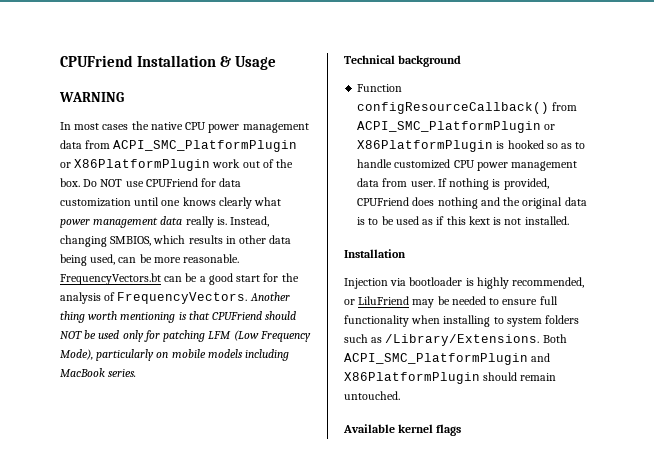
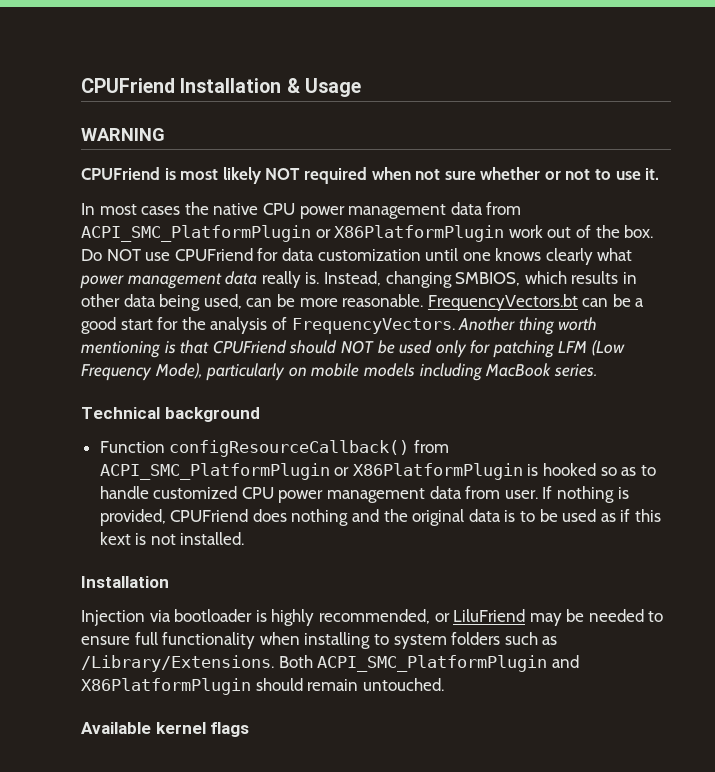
+ CPUFriend is most likely NOT required when not sure whether or not to use it.

